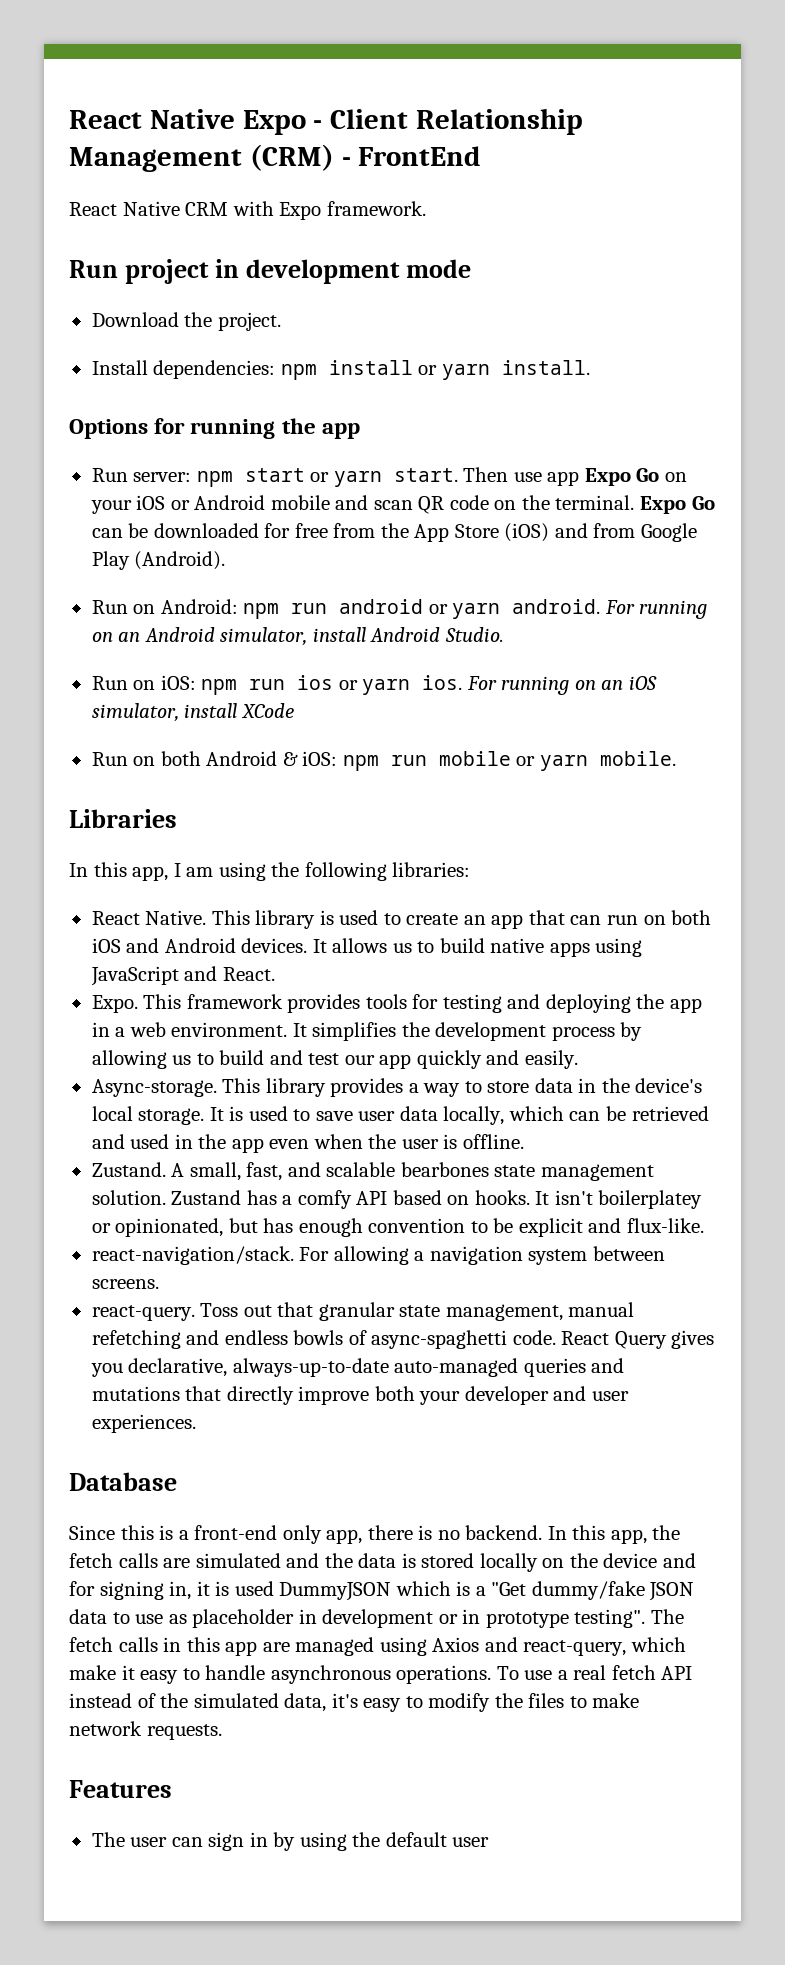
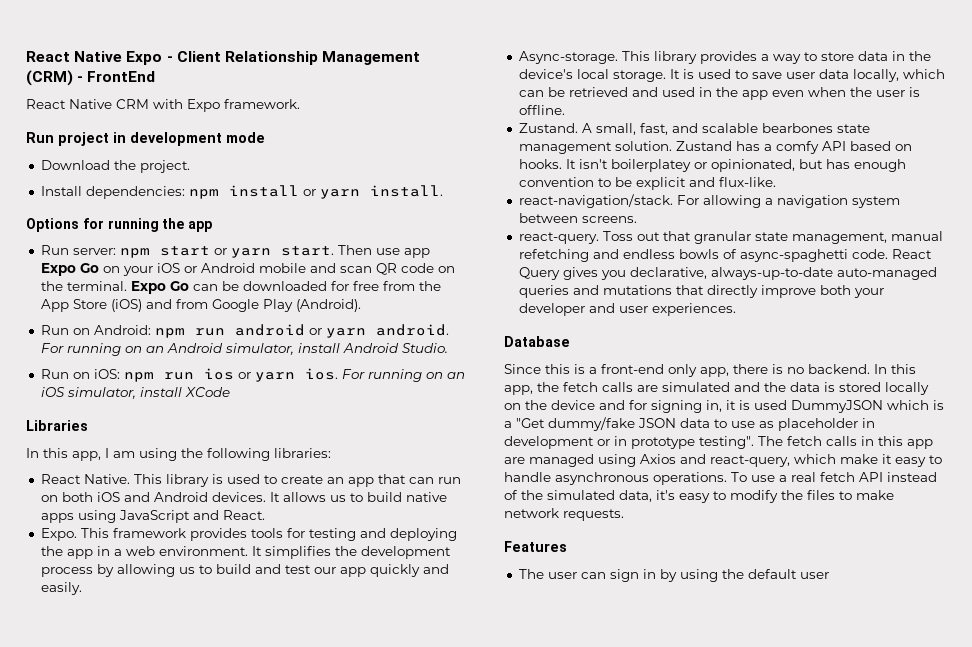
- Run on both Android & iOS: npm run mobile or yarn mobile.

